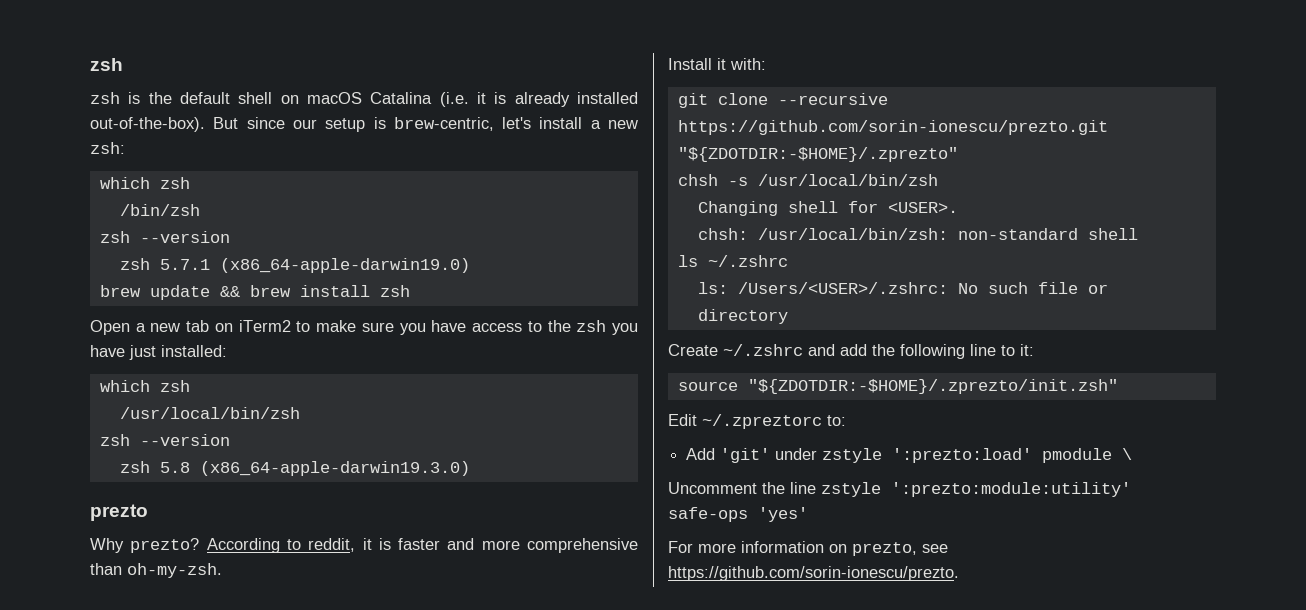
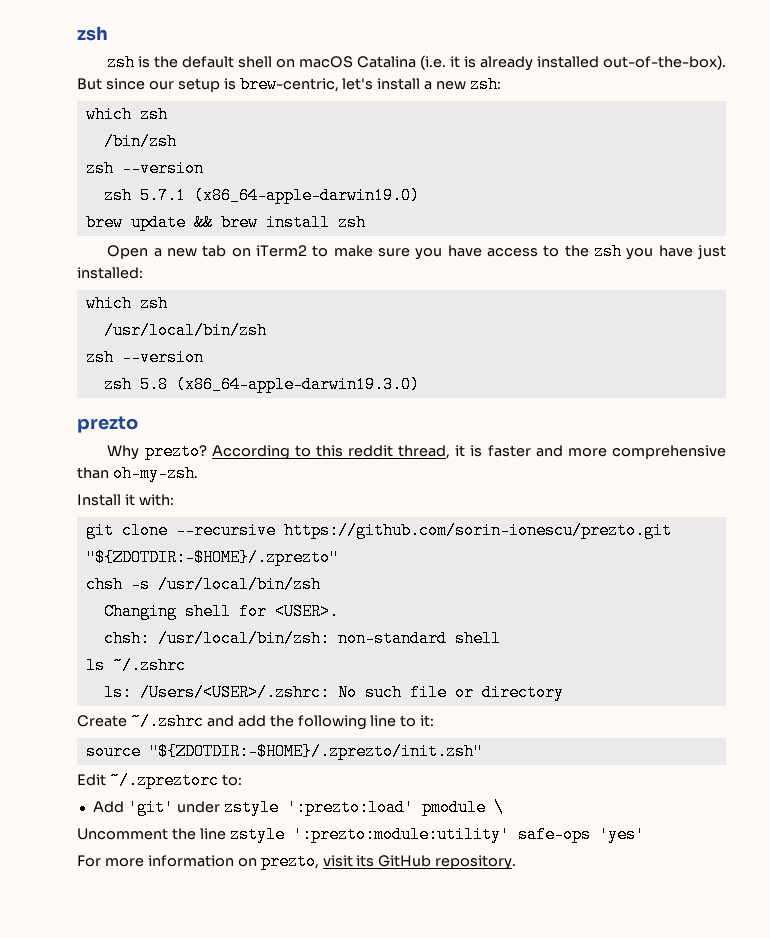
- According to reddit, it is faster and more comprehensive than oh-my-zsh.
+ According to this reddit thread, it is faster and more comprehensive than oh-my-zsh.
- For more information on prezto, see https://github.com/sorin-ionescu/prezto.
+ For more information on prezto, visit its GitHub repository.

